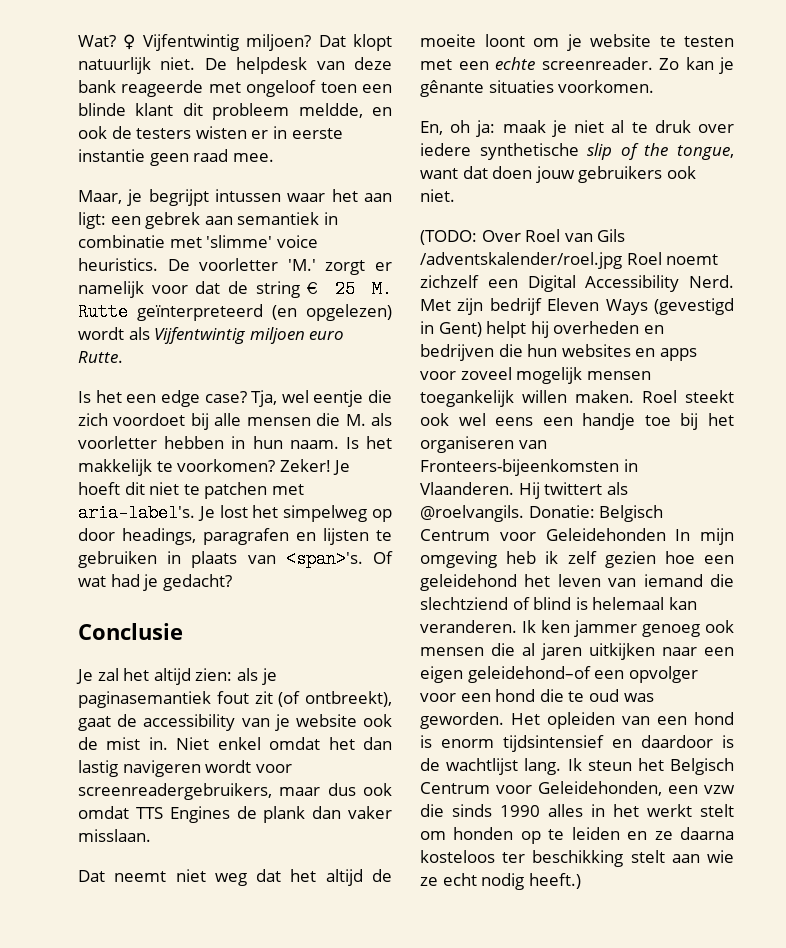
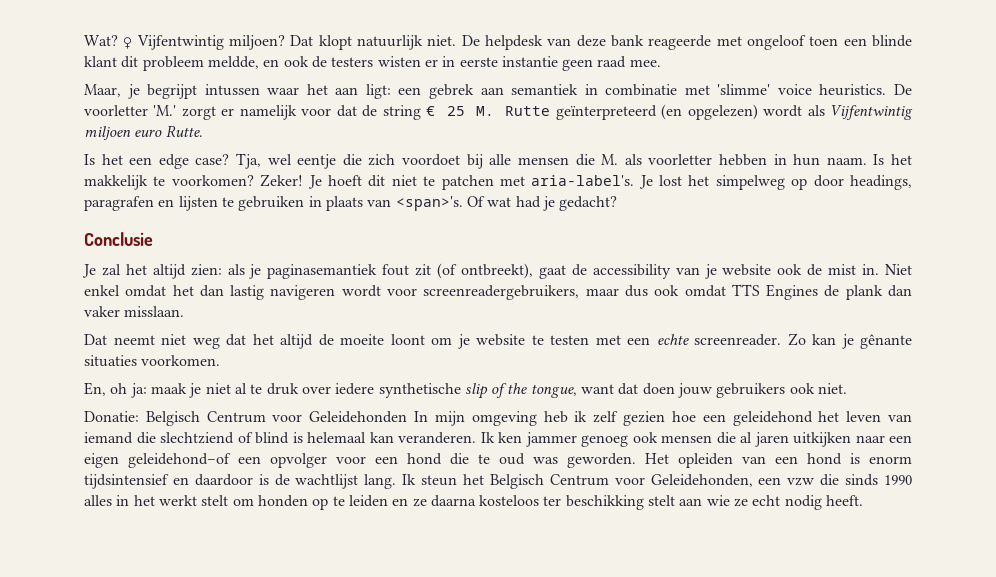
- (TODO: Over Roel van Gils /adventskalender/roel.jpg Roel noemt zichzelf een Digital Accessibility Nerd. Met zijn bedrijf Eleven Ways (gevestigd in Gent) helpt hij overheden en bedrijven die hun websites en apps voor zoveel mogelijk mensen toegankelijk willen maken. Roel steekt ook wel eens een handje toe bij het organiseren van Fronteers-bijeenkomsten in Vlaanderen. Hij twittert als @roelvangils.
- Ik steun het Belgisch Centrum voor Geleidehonden, een vzw die sinds 1990 alles in het werkt stelt om honden op te leiden en ze daarna kosteloos ter beschikking stelt aan wie ze echt nodig heeft.)
+ Ik steun het Belgisch Centrum voor Geleidehonden, een vzw die sinds 1990 alles in het werkt stelt om honden op te leiden en ze daarna kosteloos ter beschikking stelt aan wie ze echt nodig heeft.

